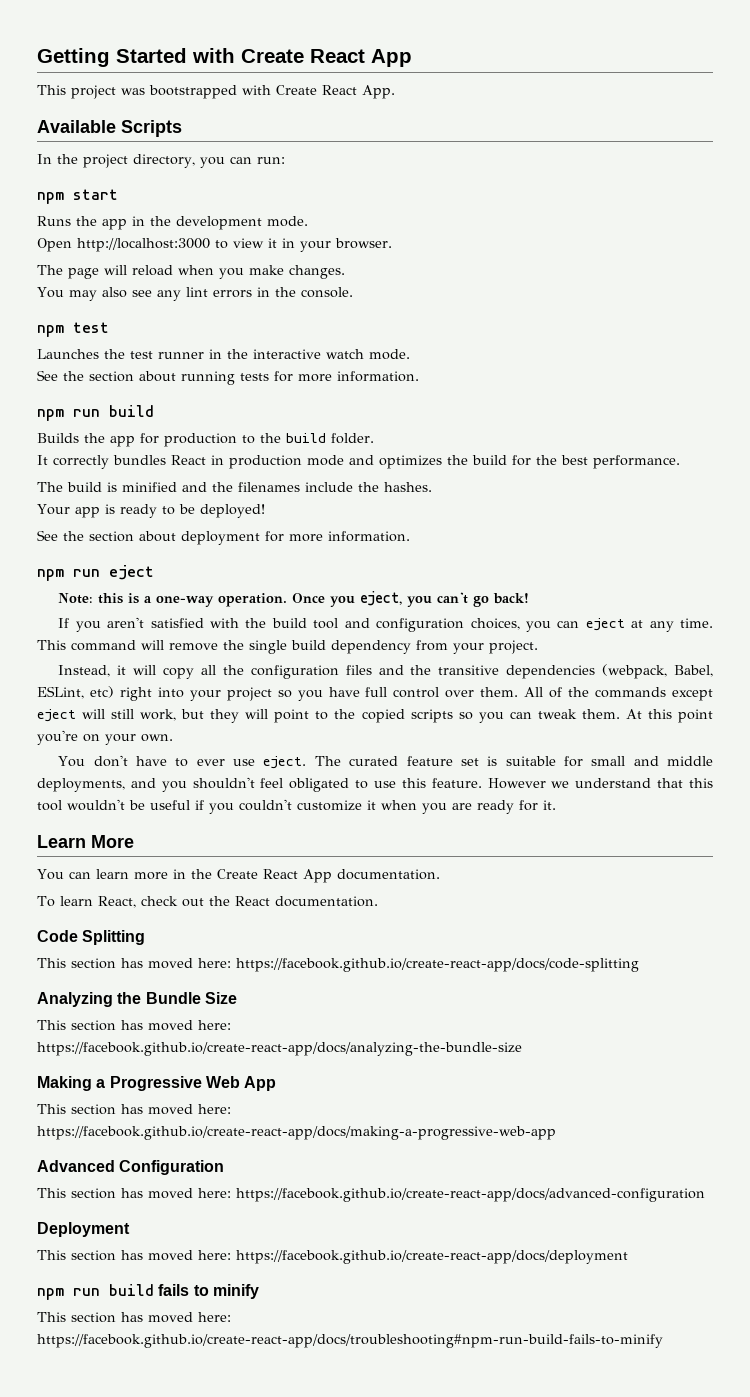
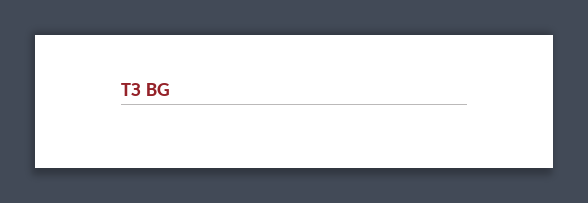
- Getting Started with Create React App
- This project was bootstrapped with Create React App.
- Available Scripts
- In the project directory, you can run:
- npm start
- Runs the app in the development mode.
- Open http://localhost:3000 to view it in your browser.
- The page will reload when you make changes.
- You may also see any lint errors in the console.
- npm test
- Launches the test runner in the interactive watch mode.
- See the section about running tests for more information.
- npm run build
- Builds the app for production to the build folder.
- It correctly bundles React in production mode and optimizes the build for the best performance.
- The build is minified and the filenames include the hashes.
- Your app is ready to be deployed!
- See the section about deployment for more information.
- npm run eject
- Note: this is a one-way operation. Once you eject, you can't go back!
- If you aren't satisfied with the build tool and configuration choices, you can eject at any time. This command will remove the single build dependency from your project.
- Instead, it will copy all the configuration files and the transitive dependencies (webpack, Babel, ESLint, etc) right into your project so you have full control over them. All of the commands except eject will still work, but they will point to the copied scripts so you can tweak them. At this point you're on your own.
- You don't have to ever use eject. The curated feature set is suitable for small and middle deployments, and you shouldn't feel obligated to use this feature. However we understand that this tool wouldn't be useful if you couldn't customize it when you are ready for it.
- Learn More
- You can learn more in the Create React App documentation.
- To learn React, check out the React documentation.
- Code Splitting
- This section has moved here: https://facebook.github.io/create-react-app/docs/code-splitting
- Analyzing the Bundle Size
- This section has moved here: https://facebook.github.io/create-react-app/docs/analyzing-the-bundle-size
- Making a Progressive Web App
- This section has moved here: https://facebook.github.io/create-react-app/docs/making-a-progressive-web-app
- Advanced Configuration
- This section has moved here: https://facebook.github.io/create-react-app/docs/advanced-configuration
- Deployment
- This section has moved here: https://facebook.github.io/create-react-app/docs/deployment
- npm run build fails to minify
- This section has moved here: https://facebook.github.io/create-react-app/docs/troubleshooting#npm-run-build-fails-to-minify
+ ТЗ BG

